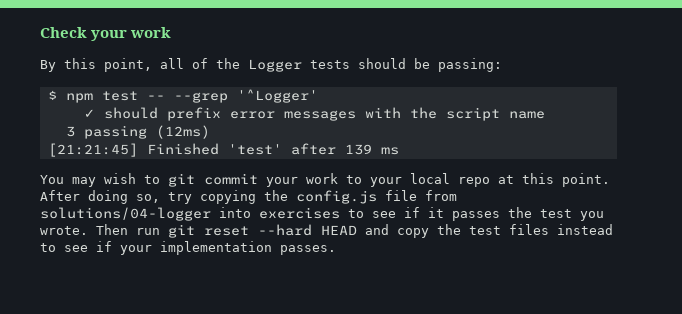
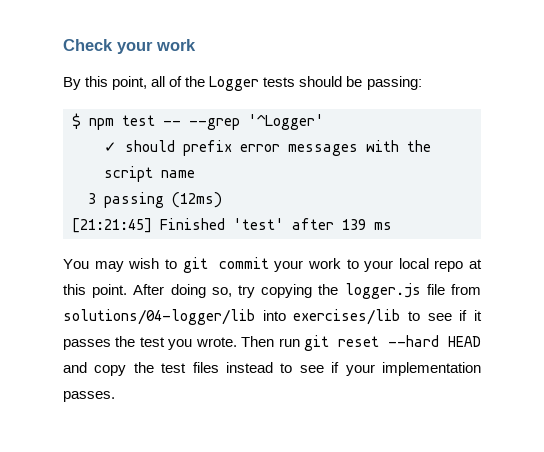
- After doing so, try copying the config.js file from solutions/04-logger into exercises to see if it passes the test you wrote.
+ After doing so, try copying the logger.js file from solutions/04-logger/lib into exercises/lib to see if it passes the test you wrote.

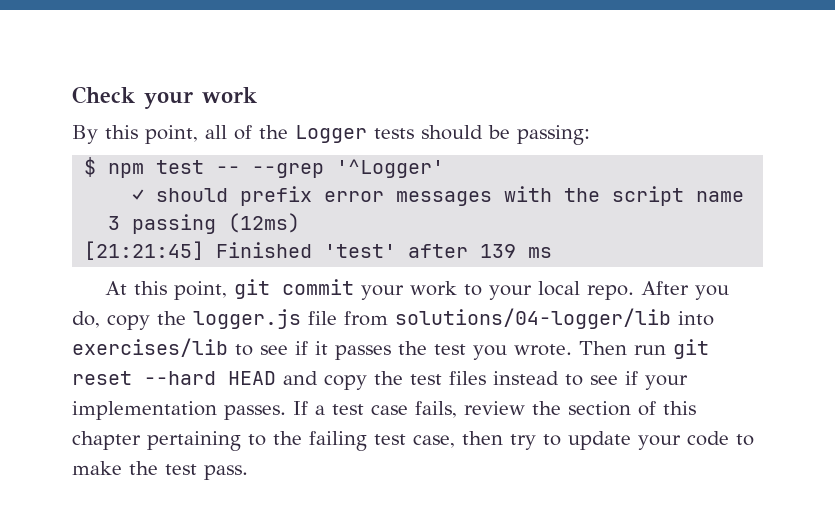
- You may wish to git commit your work to your local repo at this point. After doing so, try copying the logger.js file from solutions/04-logger/lib into exercises/lib to see if it passes the test you wrote.
+ At this point, git commit your work to your local repo. After you do, copy the logger.js file from solutions/04-logger/lib into exercises/lib to see if it passes the test you wrote.
+ If a test case fails, review the section of this chapter pertaining to the failing test case, then try to update your code to make the test pass.

